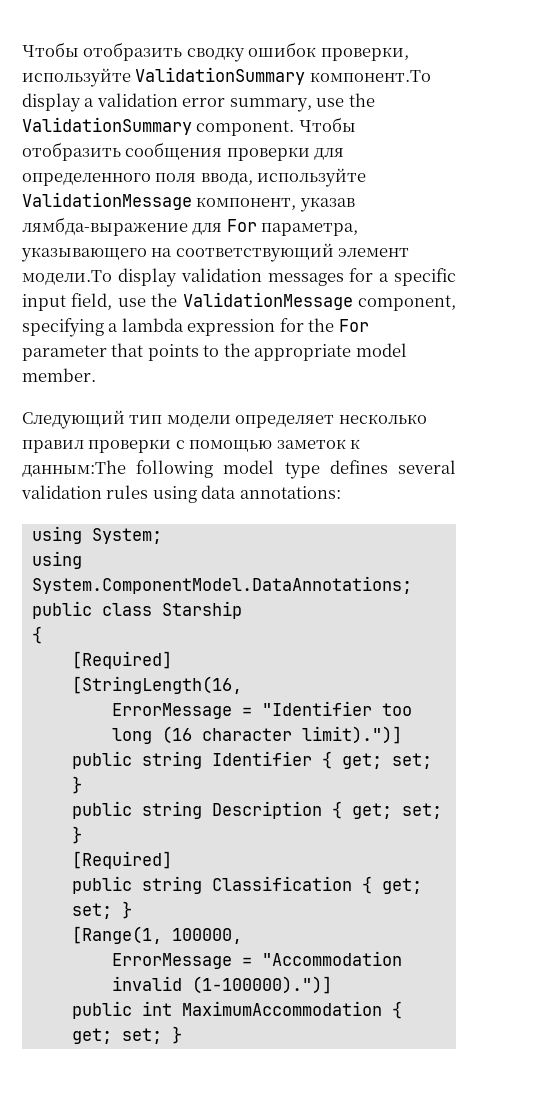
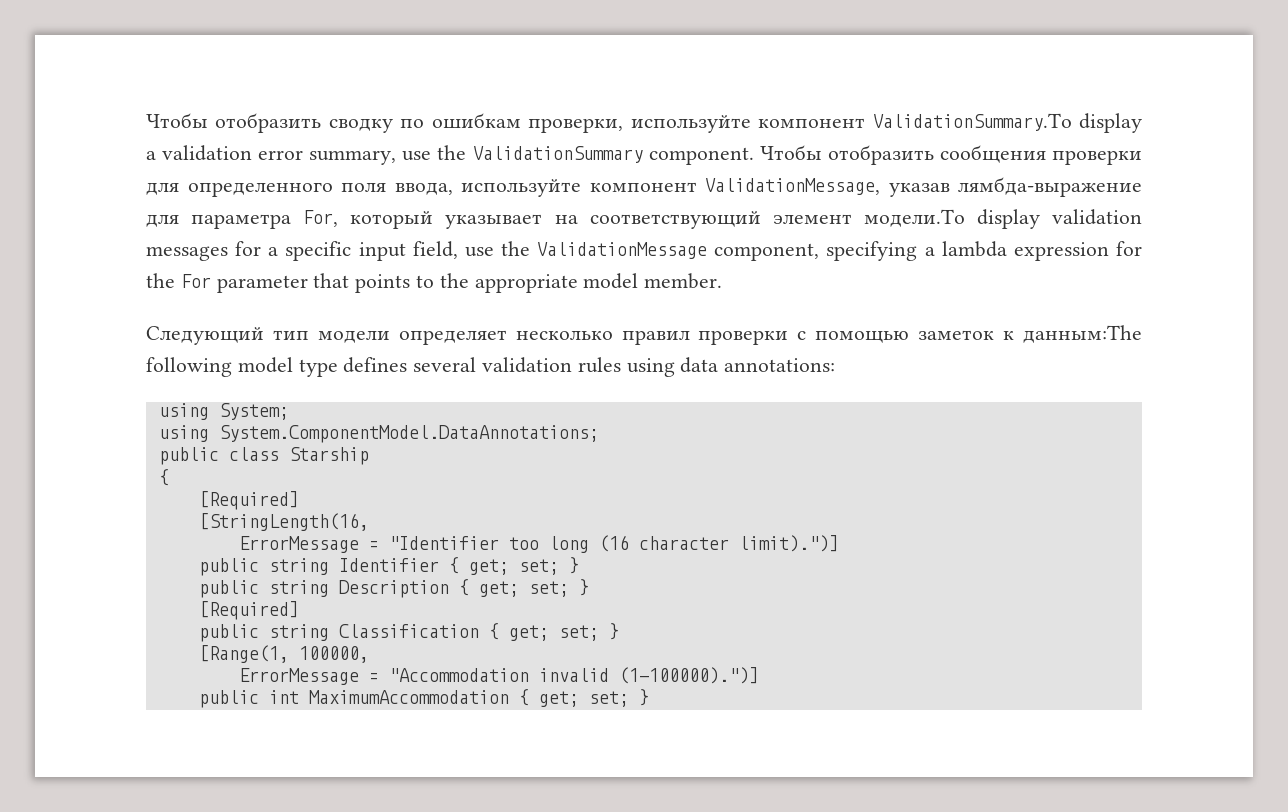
- Чтобы отобразить сводку ошибок проверки, используйте ValidationSummary компонент.To display a validation error summary, use the ValidationSummary component.
+ Чтобы отобразить сводку по ошибкам проверки, используйте компонент ValidationSummary.To display a validation error summary, use the ValidationSummary component.
- Чтобы отобразить сообщения проверки для определенного поля ввода, используйте ValidationMessage компонент, указав лямбда-выражение для For параметра, указывающего на соответствующий элемент модели.To display validation messages for a specific input field, use the ValidationMessage component, specifying a lambda expression for the For parameter that points to the appropriate model member.
+ Чтобы отобразить сообщения проверки для определенного поля ввода, используйте компонент ValidationMessage, указав лямбда-выражение для параметра For, который указывает на соответствующий элемент модели.To display validation messages for a specific input field, use the ValidationMessage component, specifying a lambda expression for the For parameter that points to the appropriate model member.

